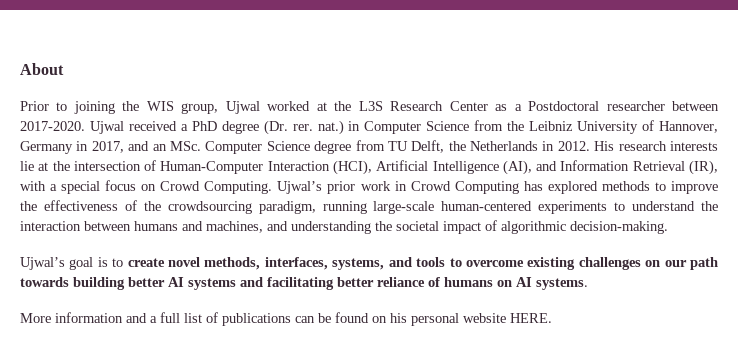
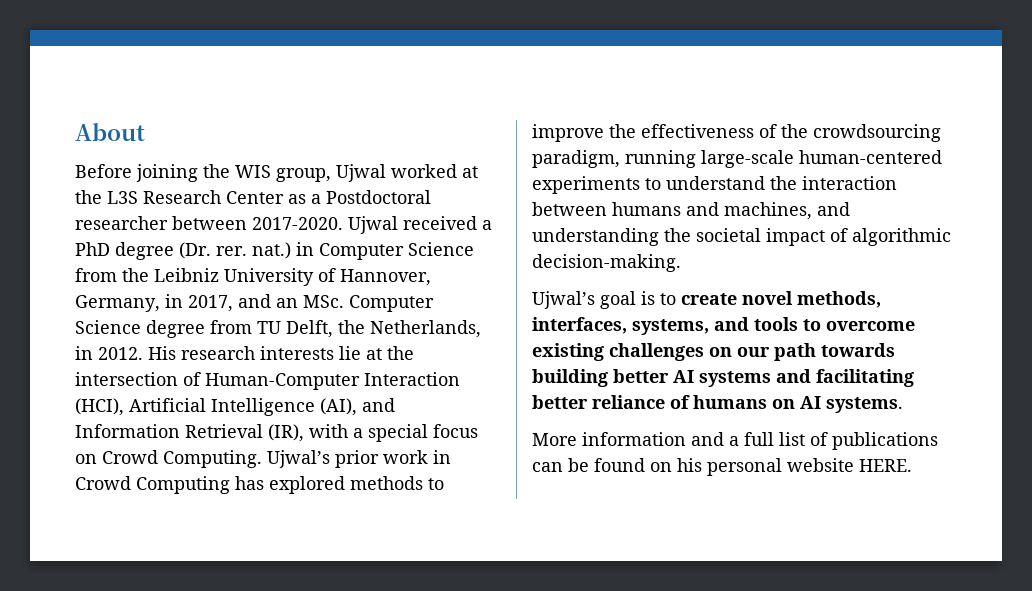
- Prior to joining the WIS group, Ujwal worked at the L3S Research Center as a Postdoctoral researcher between 2017-2020.
+ Before joining the WIS group, Ujwal worked at the L3S Research Center as a Postdoctoral researcher between 2017-2020.
- Ujwal received a PhD degree (Dr. rer. nat.) in Computer Science from the Leibniz University of Hannover, Germany in 2017, and an MSc. Computer Science degree from TU Delft, the Netherlands in 2012.
+ Ujwal received a PhD degree (Dr. rer. nat.) in Computer Science from the Leibniz University of Hannover, Germany, in 2017, and an MSc. Computer Science degree from TU Delft, the Netherlands, in 2012.

